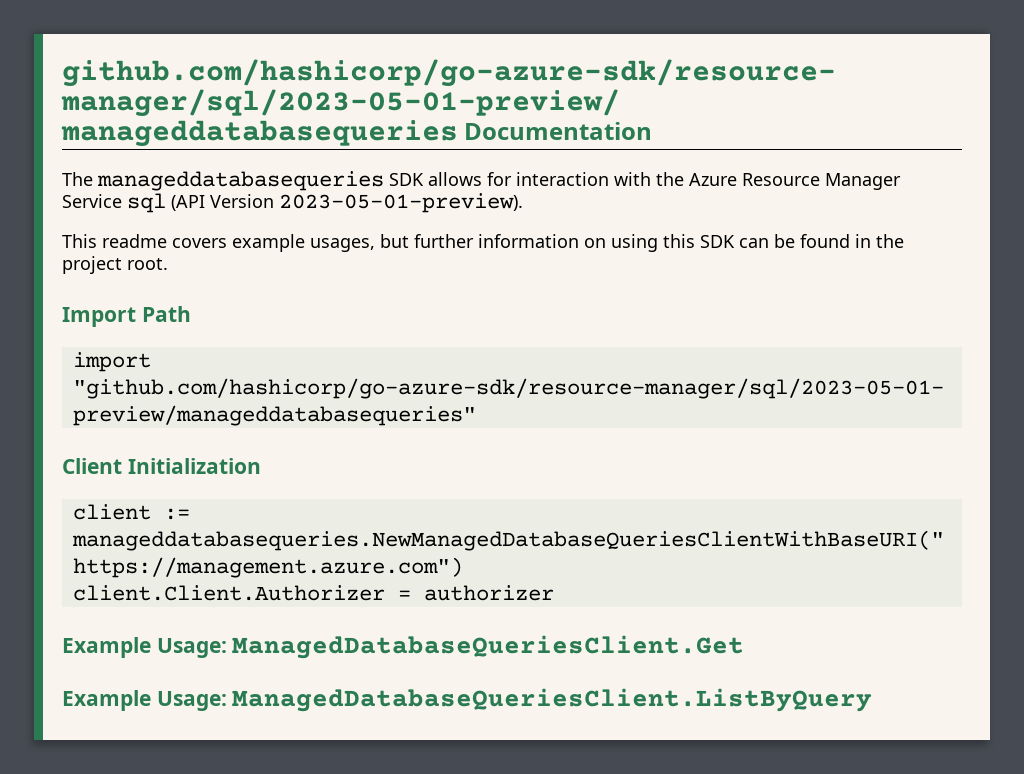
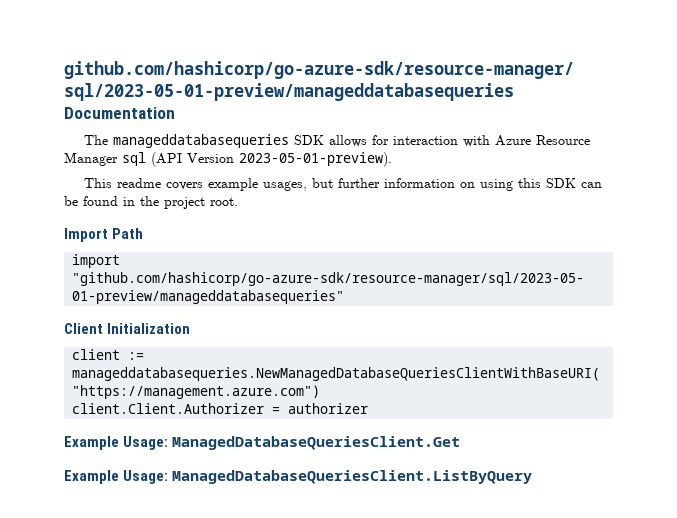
- The manageddatabasequeries SDK allows for interaction with the Azure Resource Manager Service sql (API Version 2023-05-01-preview).
+ The manageddatabasequeries SDK allows for interaction with Azure Resource Manager sql (API Version 2023-05-01-preview).

